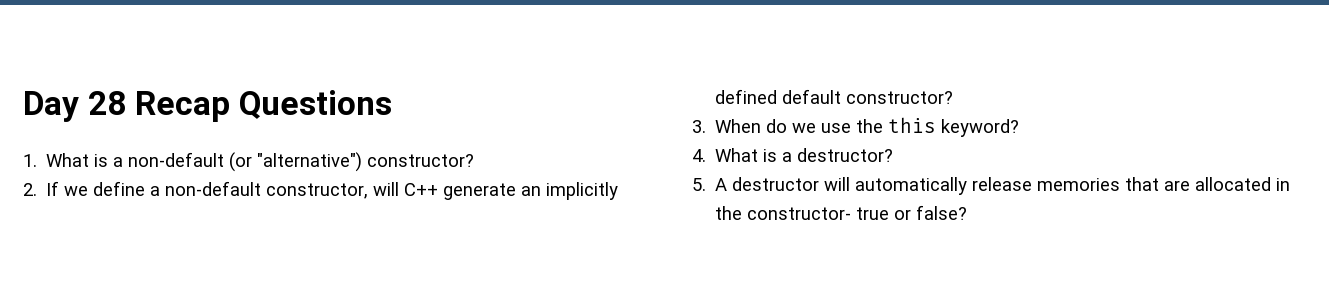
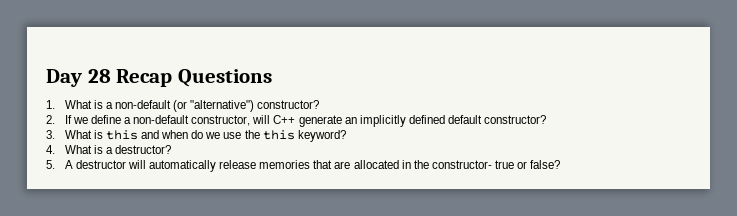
- 3. When do we use the this keyword?
+ 3. What is this and when do we use the this keyword?

